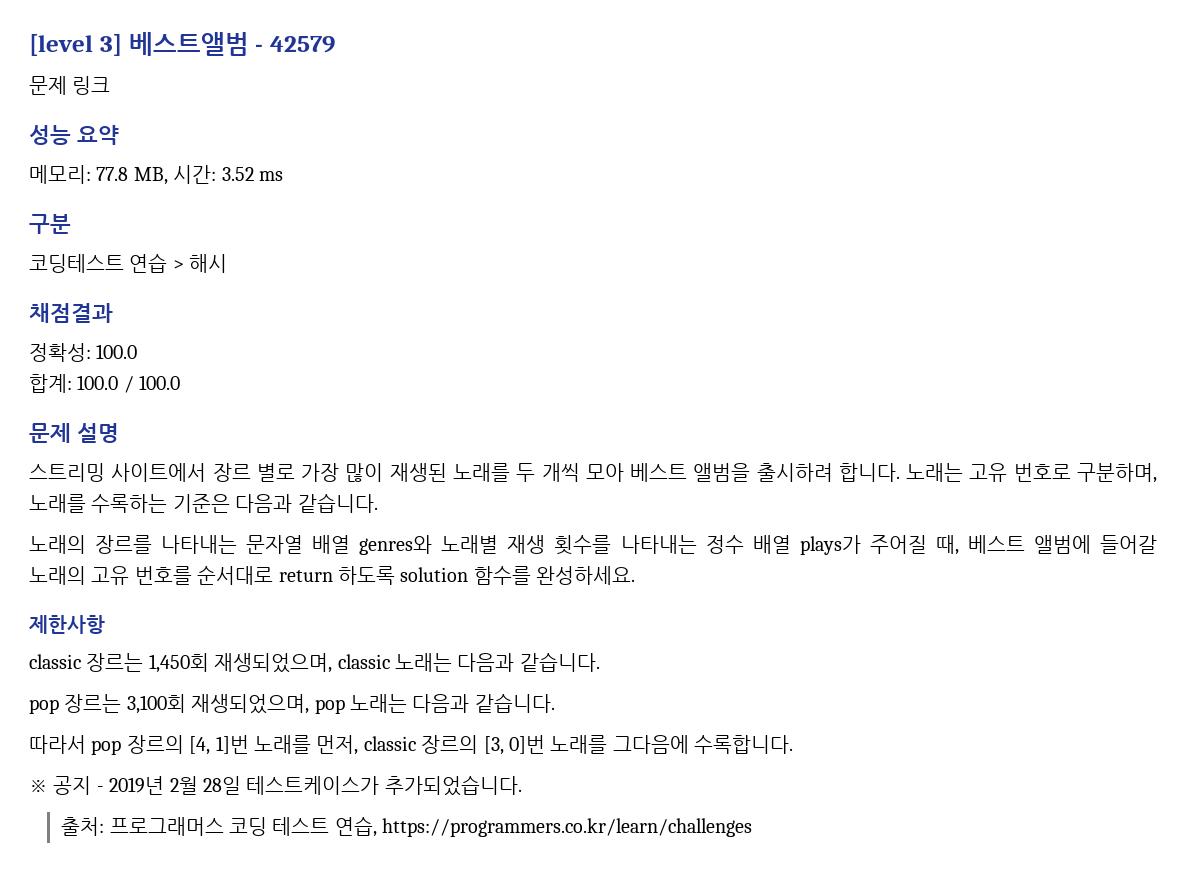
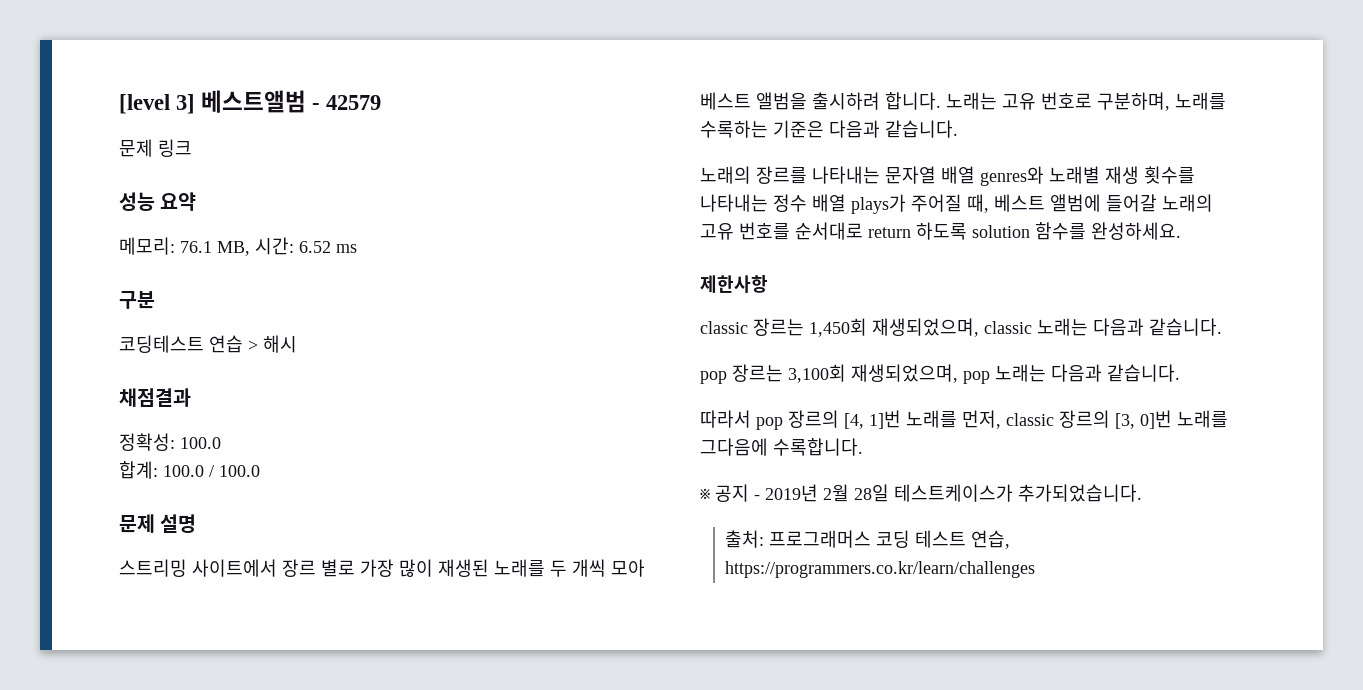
- 메모리: 77.8 MB, 시간: 3.52 ms
+ 메모리: 76.1 MB, 시간: 6.52 ms

